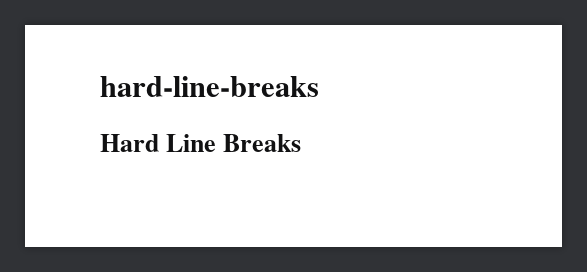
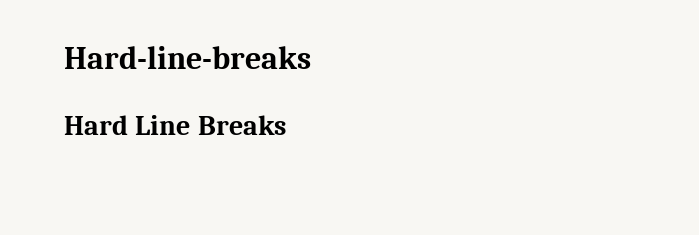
- hard-line-breaks
+ Hard-line-breaks

